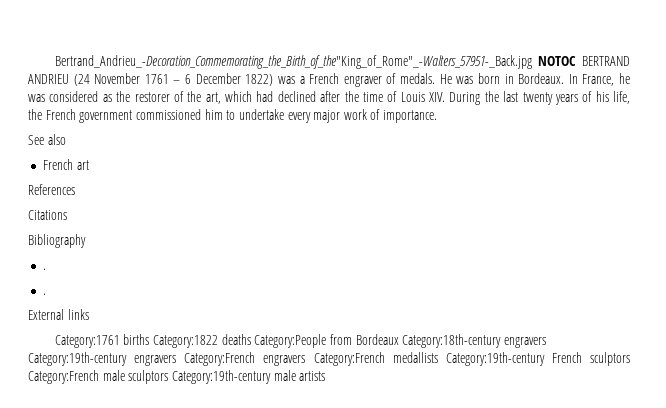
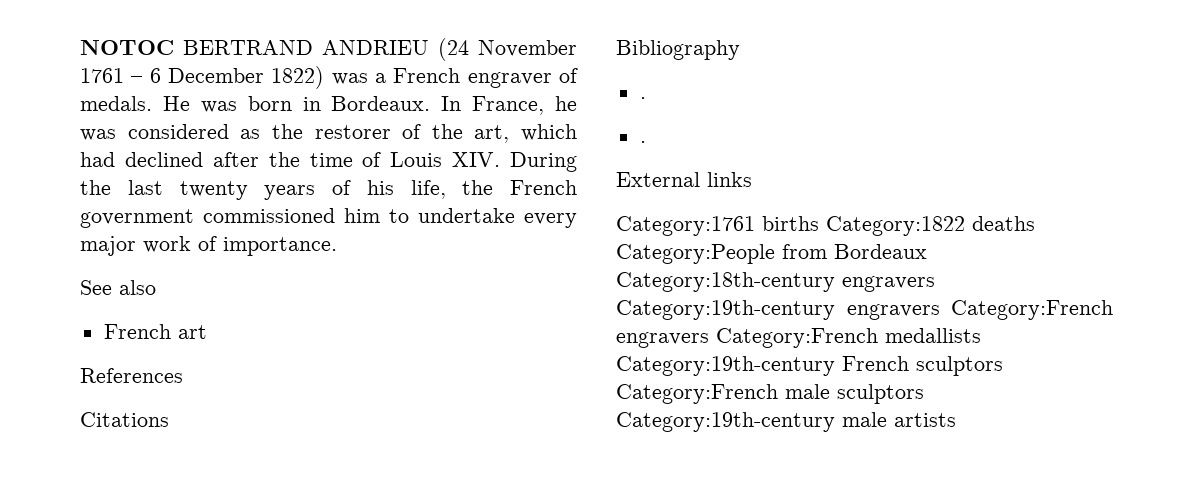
- Bertrand_Andrieu_-Decoration_Commemorating_the_Birth_of_the"King_of_Rome"_-Walters_57951-_Back.jpg NOTOC BERTRAND ANDRIEU (24 November 1761 – 6 December 1822) was a French engraver of medals.
+ NOTOC BERTRAND ANDRIEU (24 November 1761 – 6 December 1822) was a French engraver of medals.

